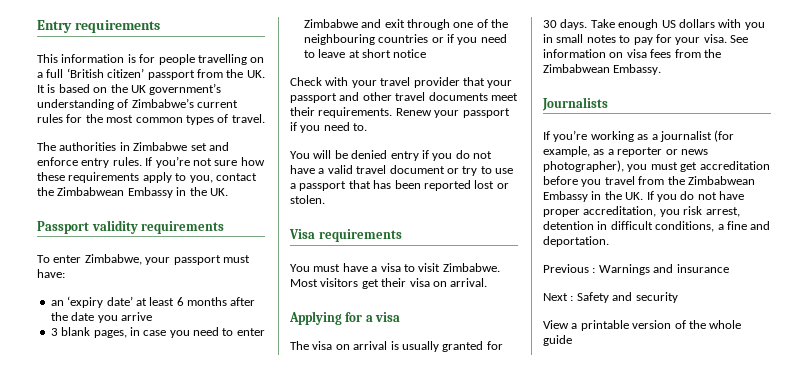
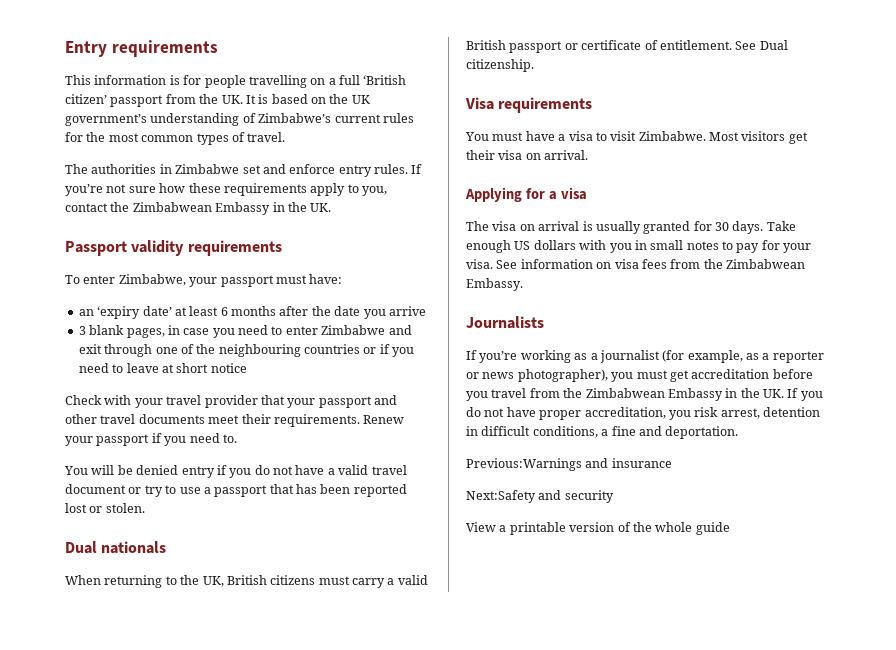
+ Dual nationals
+ When returning to the UK, British citizens must carry a valid British passport or certificate of entitlement. See Dual citizenship.
- Previous : Warnings and insurance
+ Previous:Warnings and insurance
- Next : Safety and security
+ Next:Safety and security

